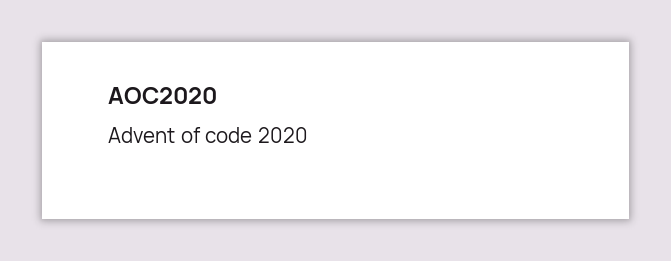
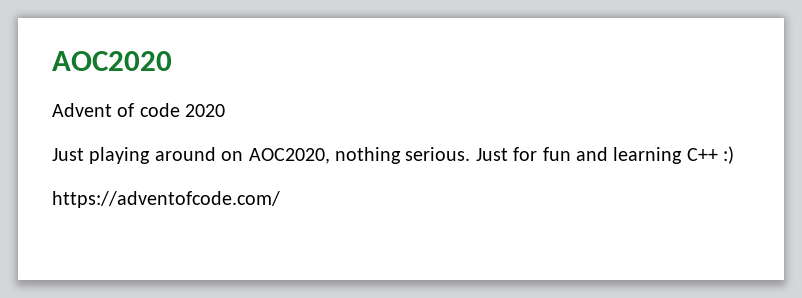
+ Just playing around on AOC2020, nothing serious. Just for fun and learning C++ :)
+ https://adventofcode.com/

